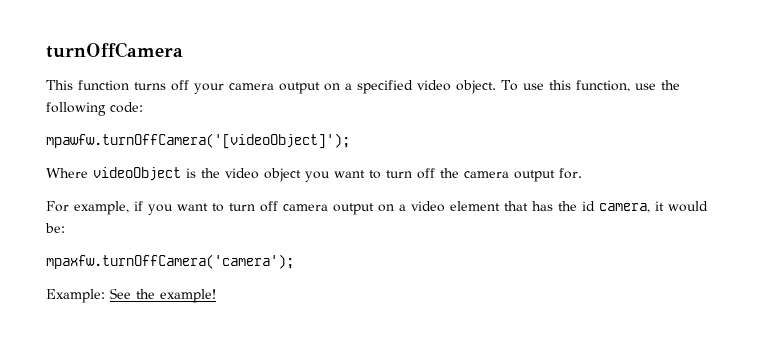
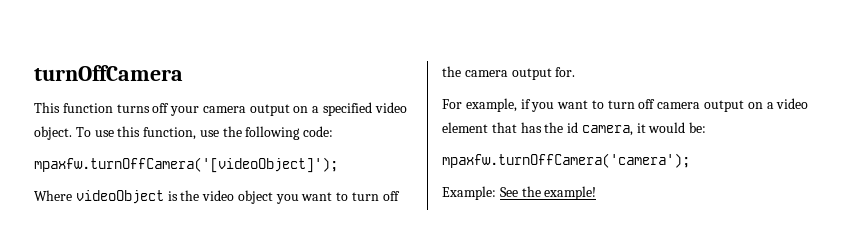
- mpawfw.turnOffCamera('[videoObject]');
+ mpaxfw.turnOffCamera('[videoObject]');

